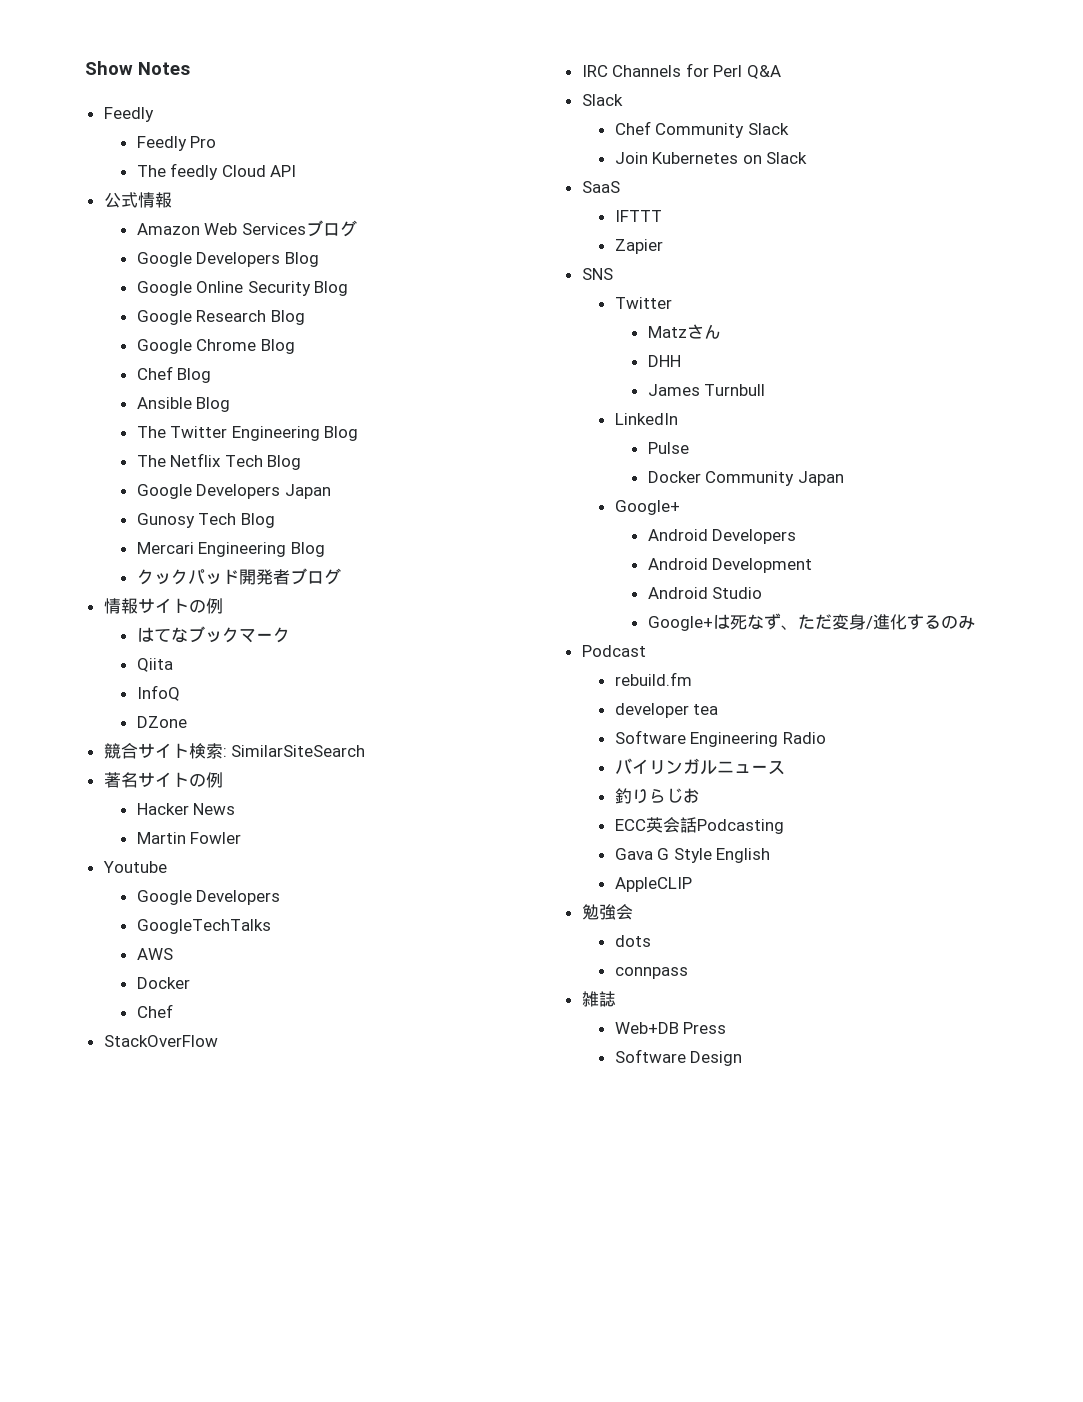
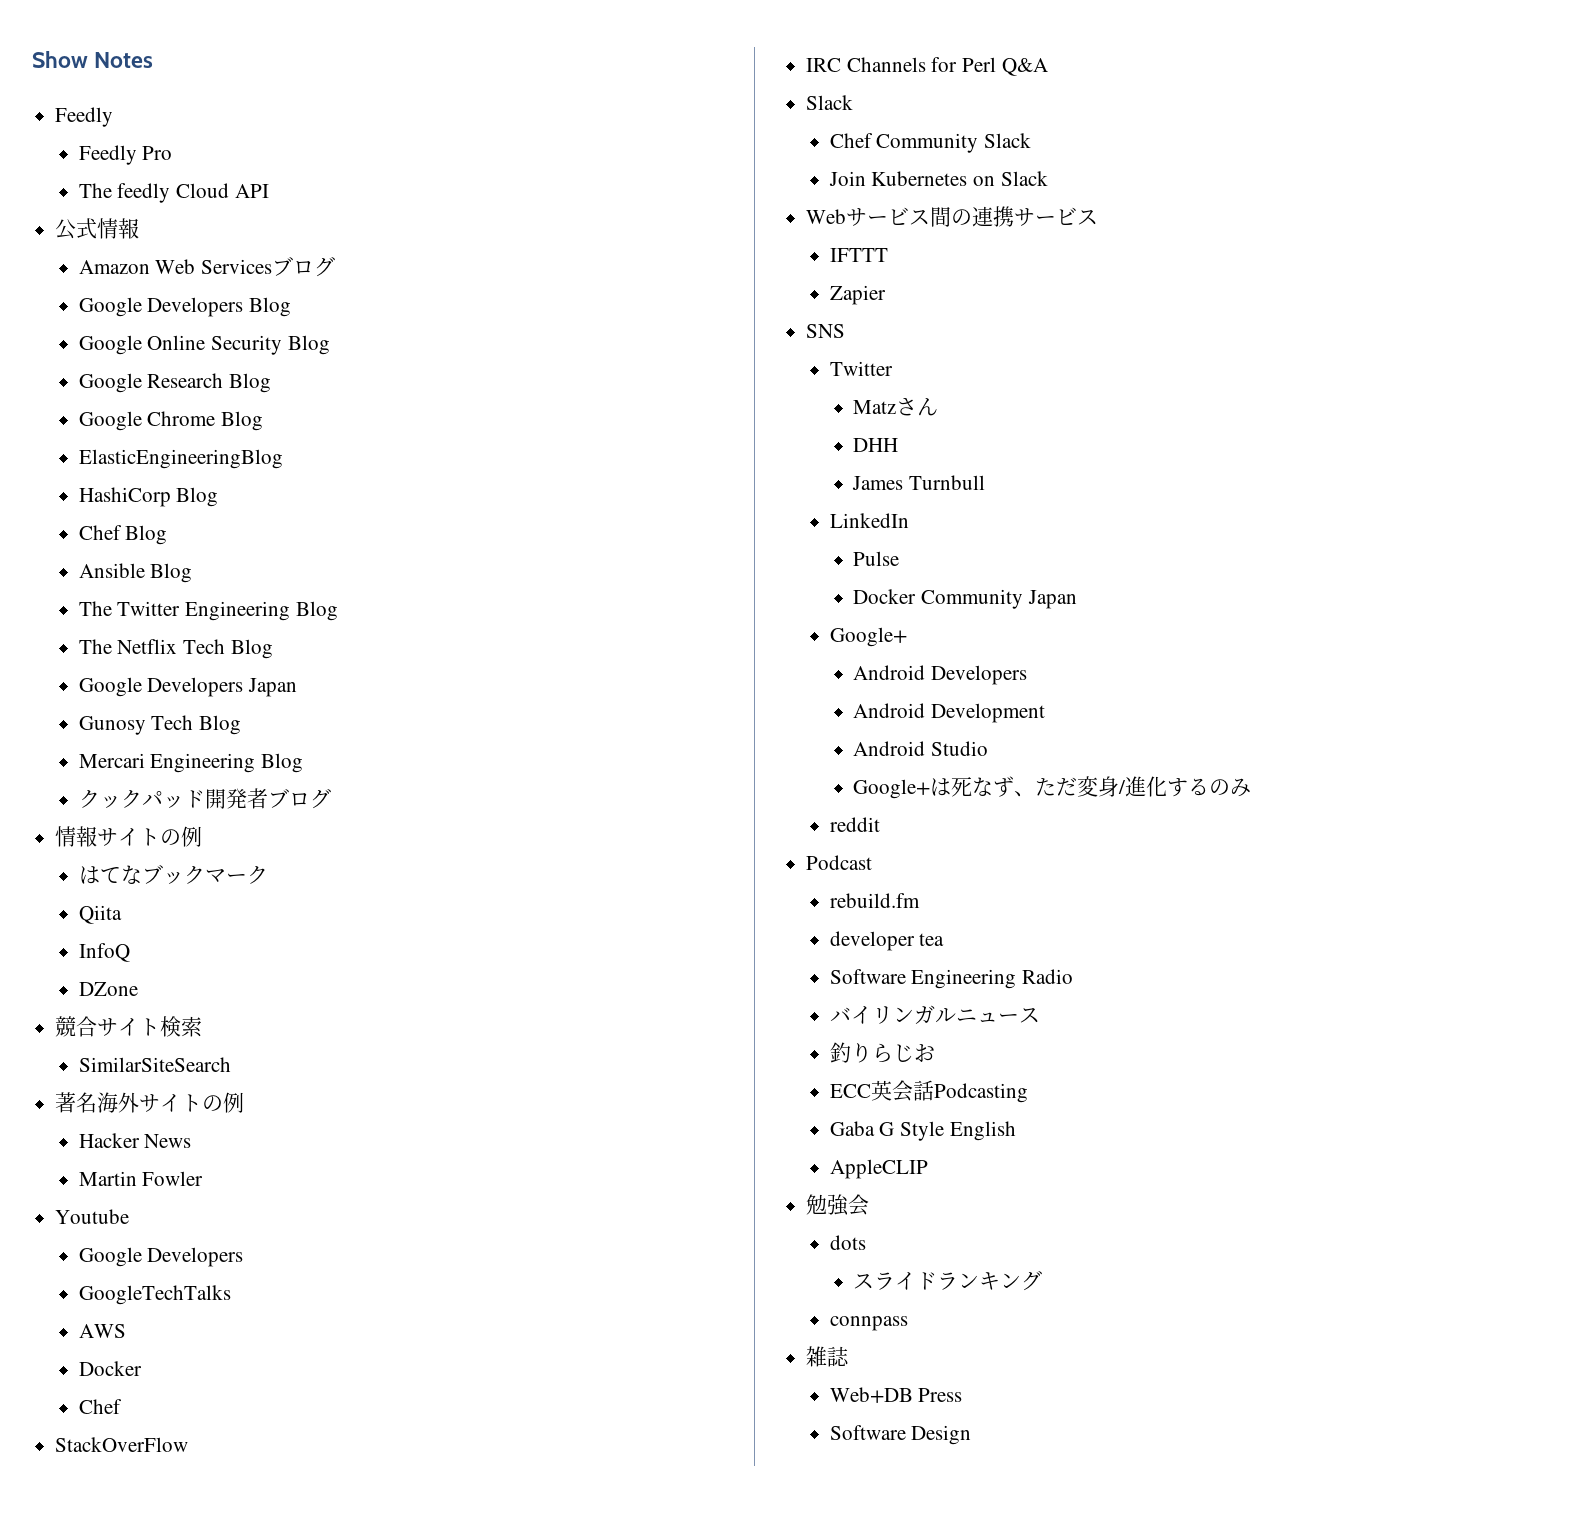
+ ElasticEngineeringBlog
+ HashiCorp Blog
- 競合サイト検索: SimilarSiteSearch
+ 競合サイト検索
+ SimilarSiteSearch
- 著名サイトの例
+ 著名海外サイトの例
- SaaS
+ Webサービス間の連携サービス
+ reddit
- Gava G Style English
+ Gaba G Style English
+ スライドランキング

